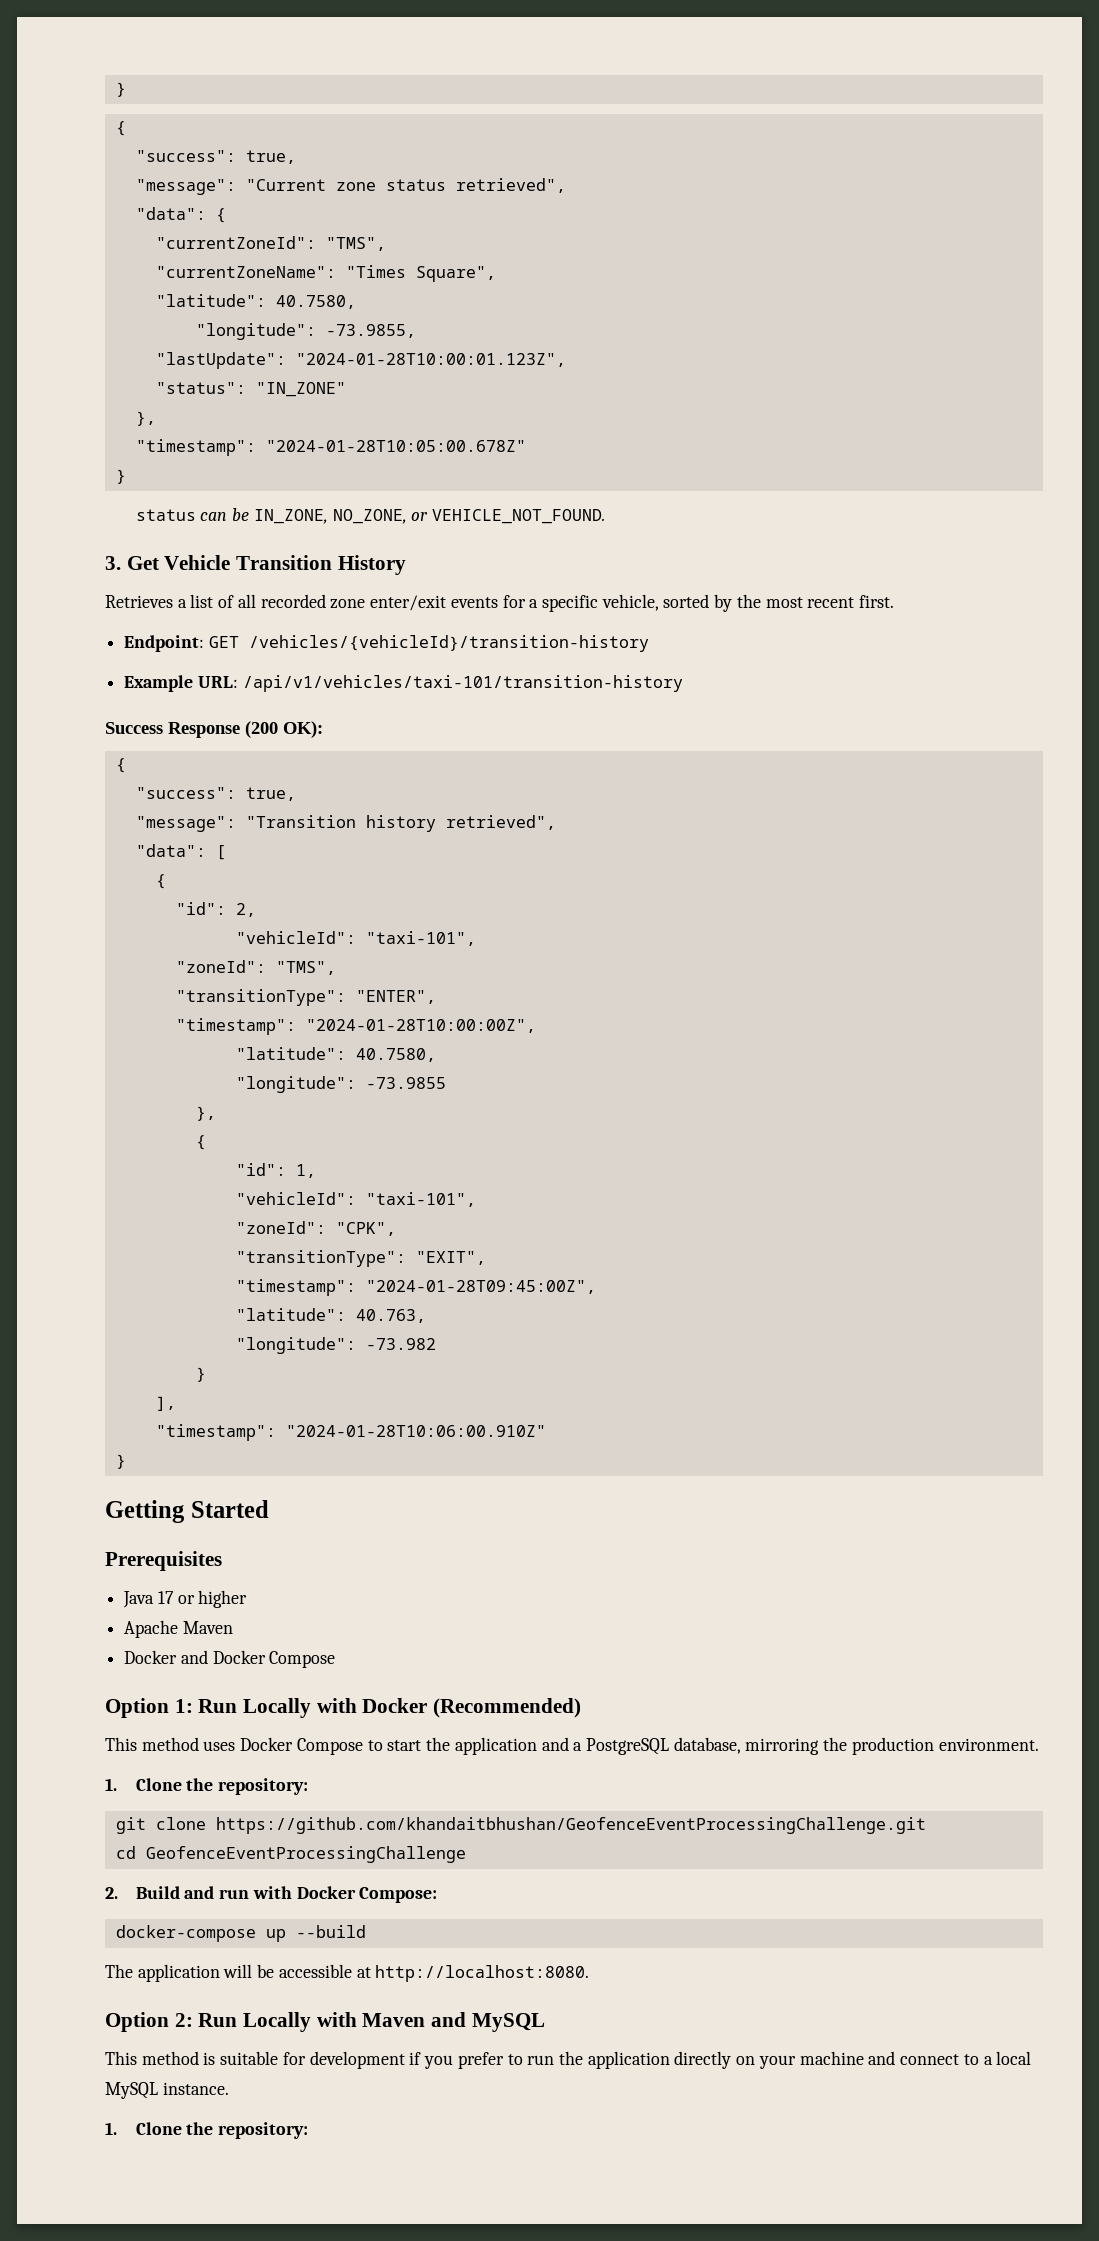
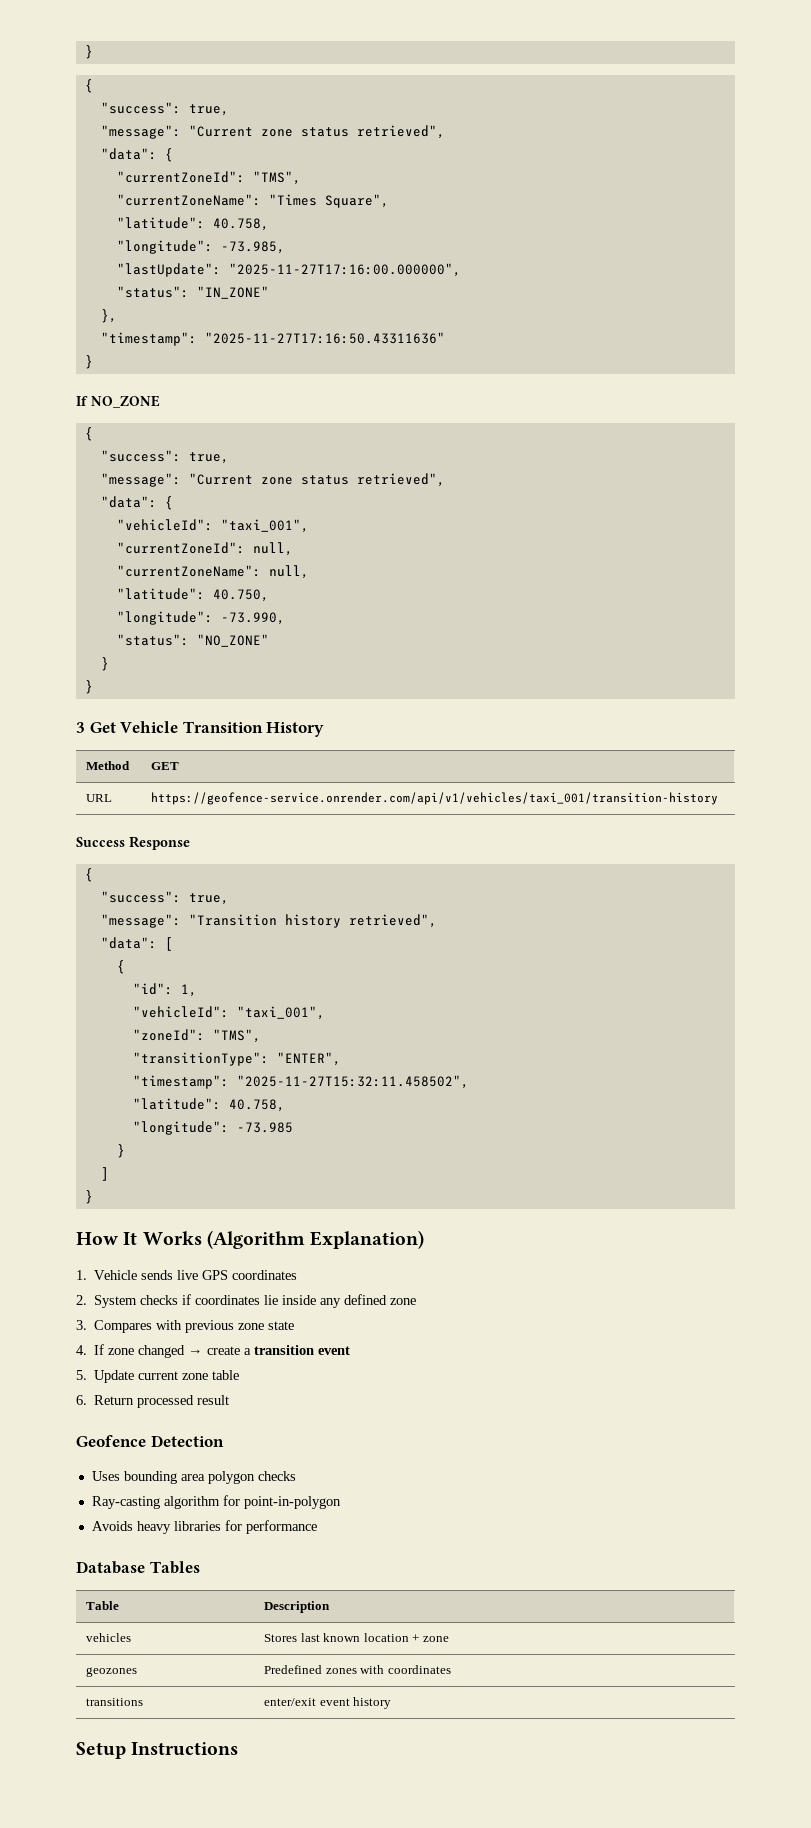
  "currentZoneName": "Times Square",
- "latitude": 40.7580,
- "longitude": -73.9855,
+ "latitude": 40.758,
+ "longitude": -73.985,
- "lastUpdate": "2024-01-28T10:00:01.123Z",
+ "lastUpdate": "2025-11-27T17:16:00.000000",
- "timestamp": "2024-01-28T10:05:00.678Z"
+ "timestamp": "2025-11-27T17:16:50.43311636"
  }
- status can be IN_ZONE, NO_ZONE, or VEHICLE_NOT_FOUND.
- 3. Get Vehicle Transition History
- Retrieves a list of all recorded zone enter/exit events for a specific vehicle, sorted by the most recent first.
- Endpoint: GET /vehicles/{vehicleId}/transition-history
- Example URL: /api/v1/vehicles/taxi-101/transition-history
+ If NO_ZONE
+ {
+ "success": true,
+ "message": "Current zone status retrieved",
+ "data": {
+ "vehicleId": "taxi_001",
+ "currentZoneId": null,
+ "currentZoneName": null,
+ "latitude": 40.750,
+ "longitude": -73.990,
+ "status": "NO_ZONE"
+ }
+ }
+ 3 Get Vehicle Transition History
+ Method | GET
+ URL | https://geofence-service.onrender.com/api/v1/vehicles/taxi_001/transition-history
- Success Response (200 OK):
+ Success Response
- "id": 2,
- "vehicleId": "taxi-101",
+ "id": 1,
+ "vehicleId": "taxi_001",
- "timestamp": "2024-01-28T10:00:00Z",
- "latitude": 40.7580,
- "longitude": -73.9855
- },
- {
- "id": 1,
- "vehicleId": "taxi-101",
- "zoneId": "CPK",
- "transitionType": "EXIT",
- "timestamp": "2024-01-28T09:45:00Z",
- "latitude": 40.763,
- "longitude": -73.982
+ "timestamp": "2025-11-27T15:32:11.458502",
+ "latitude": 40.758,
+ "longitude": -73.985
  }
- ],
- "timestamp": "2024-01-28T10:06:00.910Z"
+ ]
  }
- Getting Started
- Prerequisites
- Java 17 or higher
- Apache Maven
- Docker and Docker Compose
- Option 1: Run Locally with Docker (Recommended)
- This method uses Docker Compose to start the application and a PostgreSQL database, mirroring the production environment.
- 1. Clone the repository:
- git clone https://github.com/khandaitbhushan/GeofenceEventProcessingChallenge.git
- cd GeofenceEventProcessingChallenge
- 2. Build and run with Docker Compose:
- docker-compose up --build
- The application will be accessible at http://localhost:8080.
- Option 2: Run Locally with Maven and MySQL
- This method is suitable for development if you prefer to run the application directly on your machine and connect to a local MySQL instance.
- 1. Clone the repository:
+ How It Works (Algorithm Explanation)
+ 1. Vehicle sends live GPS coordinates
+ 2. System checks if coordinates lie inside any defined zone
+ 3. Compares with previous zone state
+ 4. If zone changed → create a transition event
+ 5. Update current zone table
+ 6. Return processed result
+ Geofence Detection
+ Uses bounding area polygon checks
+ Ray-casting algorithm for point-in-polygon
+ Avoids heavy libraries for performance
+ Database Tables
+ Table | Description
+ vehicles | Stores last known location + zone
+ geozones | Predefined zones with coordinates
+ transitions | enter/exit event history
+ Setup Instructions

